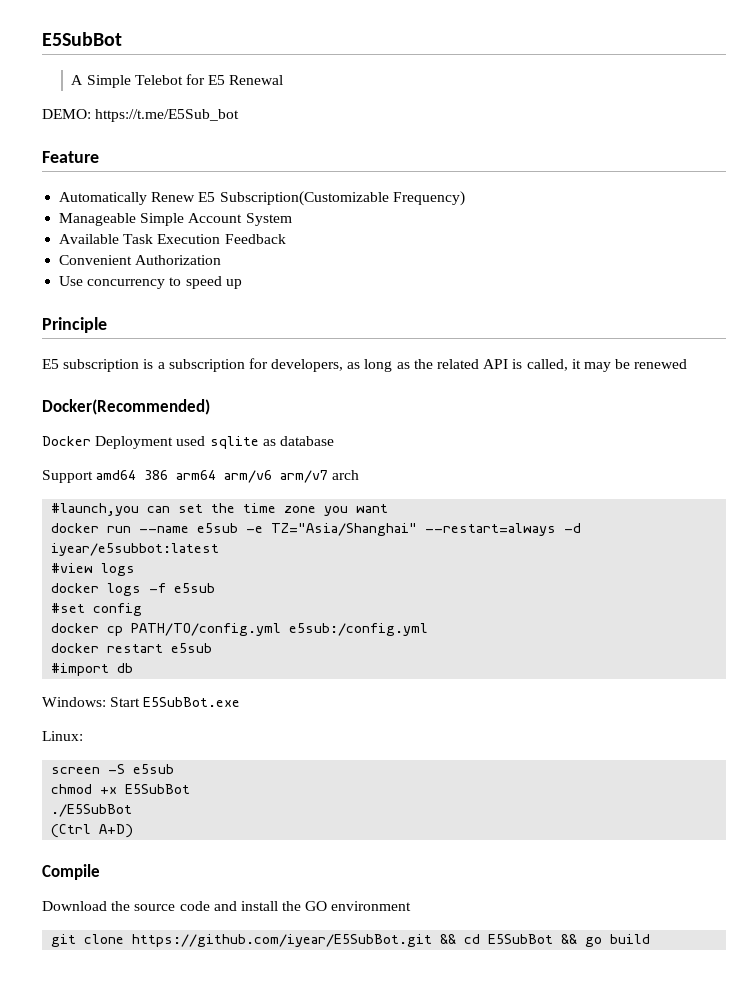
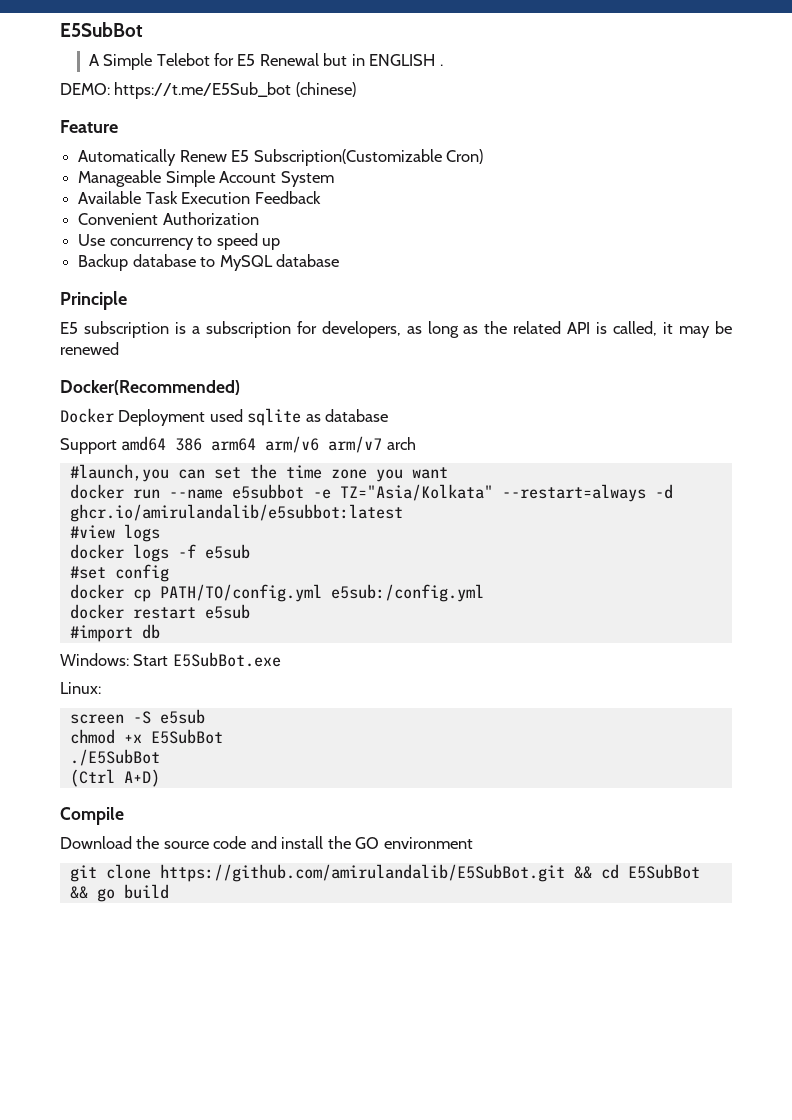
- A Simple Telebot for E5 Renewal
+ A Simple Telebot for E5 Renewal but in ENGLISH .
- DEMO: https://t.me/E5Sub_bot
+ DEMO: https://t.me/E5Sub_bot (chinese)
- Automatically Renew E5 Subscription(Customizable Frequency)
+ Automatically Renew E5 Subscription(Customizable Cron)
+ Backup database to MySQL database
- docker run --name e5sub -e TZ="Asia/Shanghai" --restart=always -d iyear/e5subbot:latest
+ docker run --name e5subbot -e TZ="Asia/Kolkata" --restart=always -d ghcr.io/amirulandalib/e5subbot:latest
- git clone https://github.com/iyear/E5SubBot.git && cd E5SubBot && go build
+ git clone https://github.com/amirulandalib/E5SubBot.git && cd E5SubBot && go build

